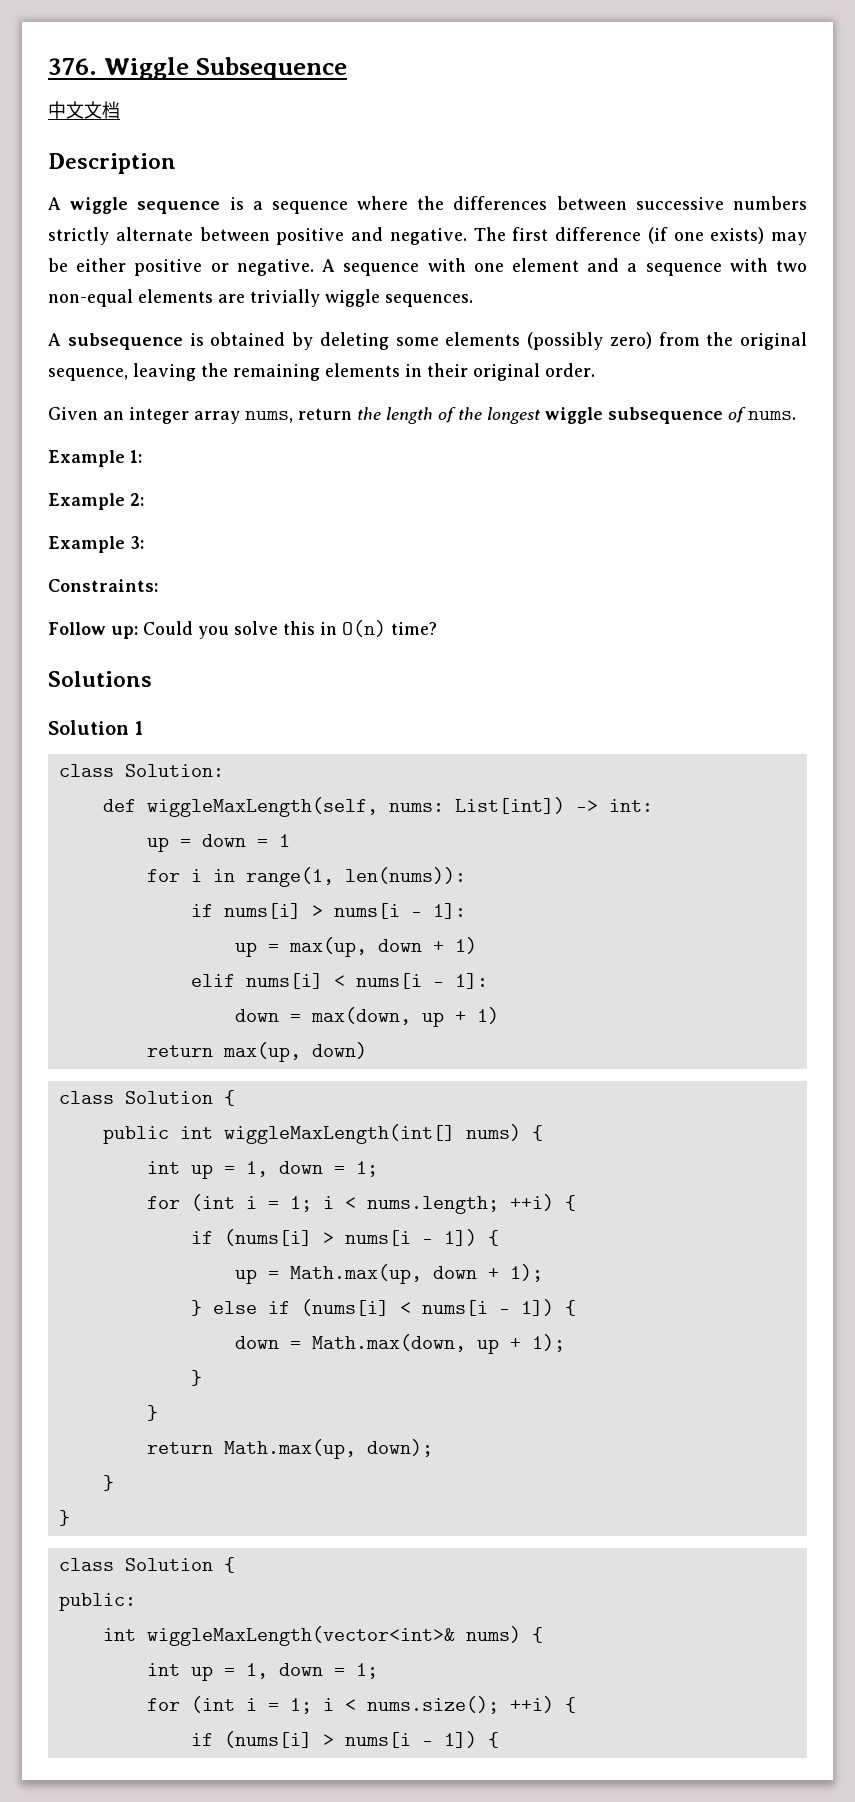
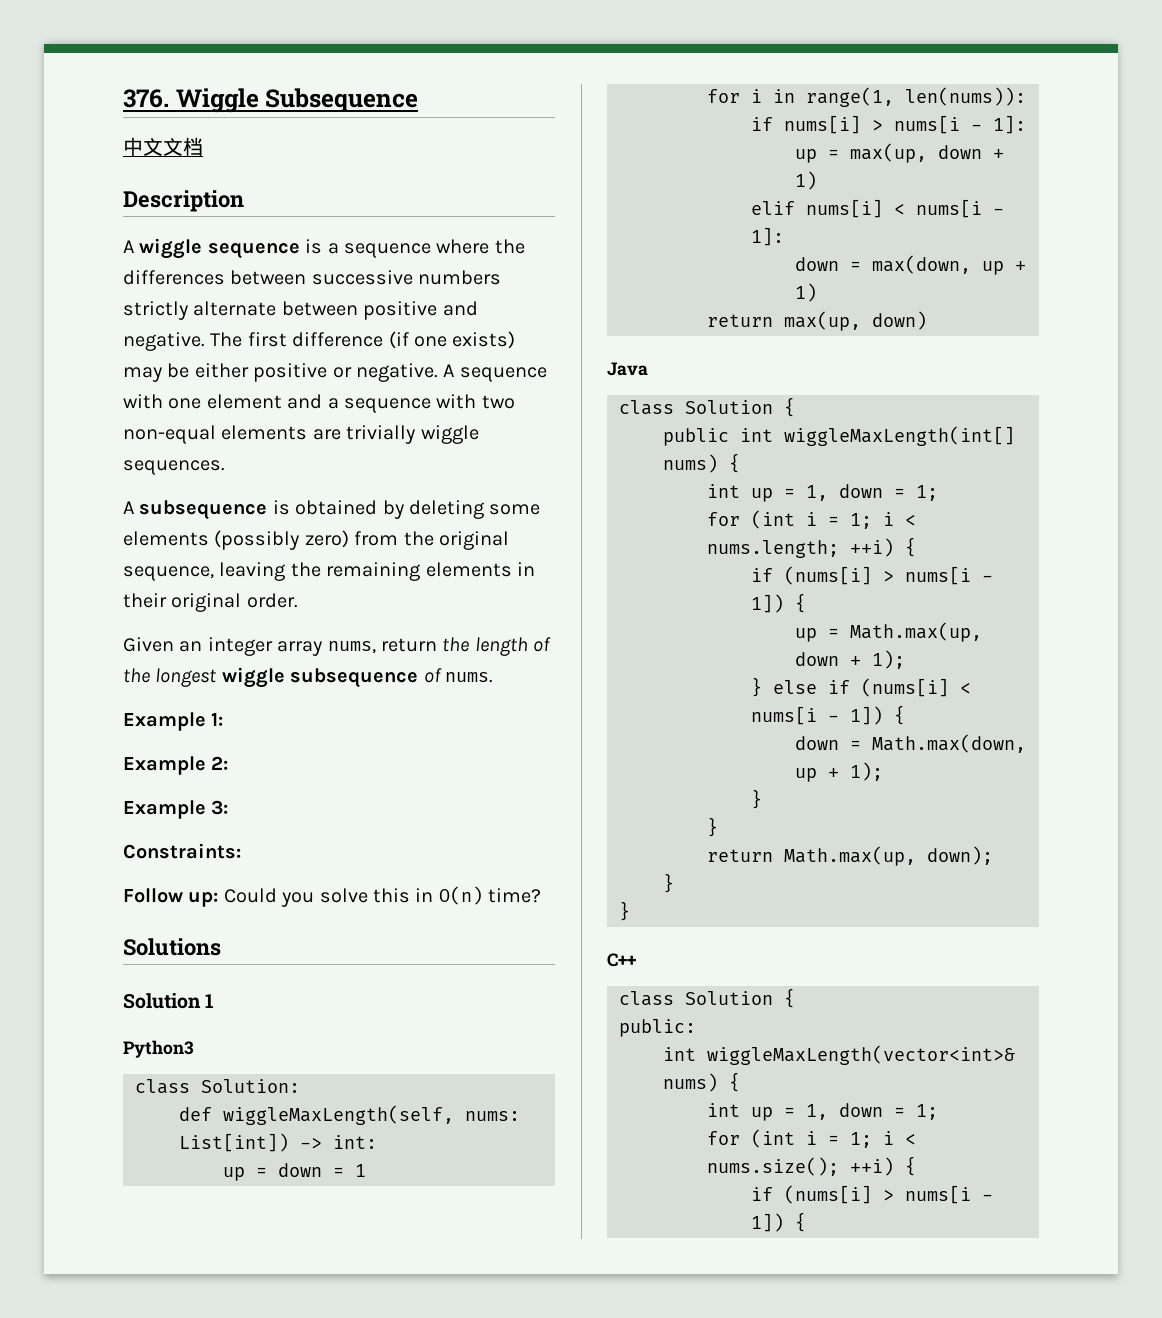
+ Python3
+ Java
+ C++

